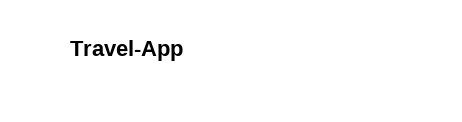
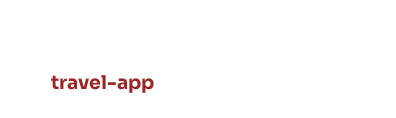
- Travel-App
+ travel-app

